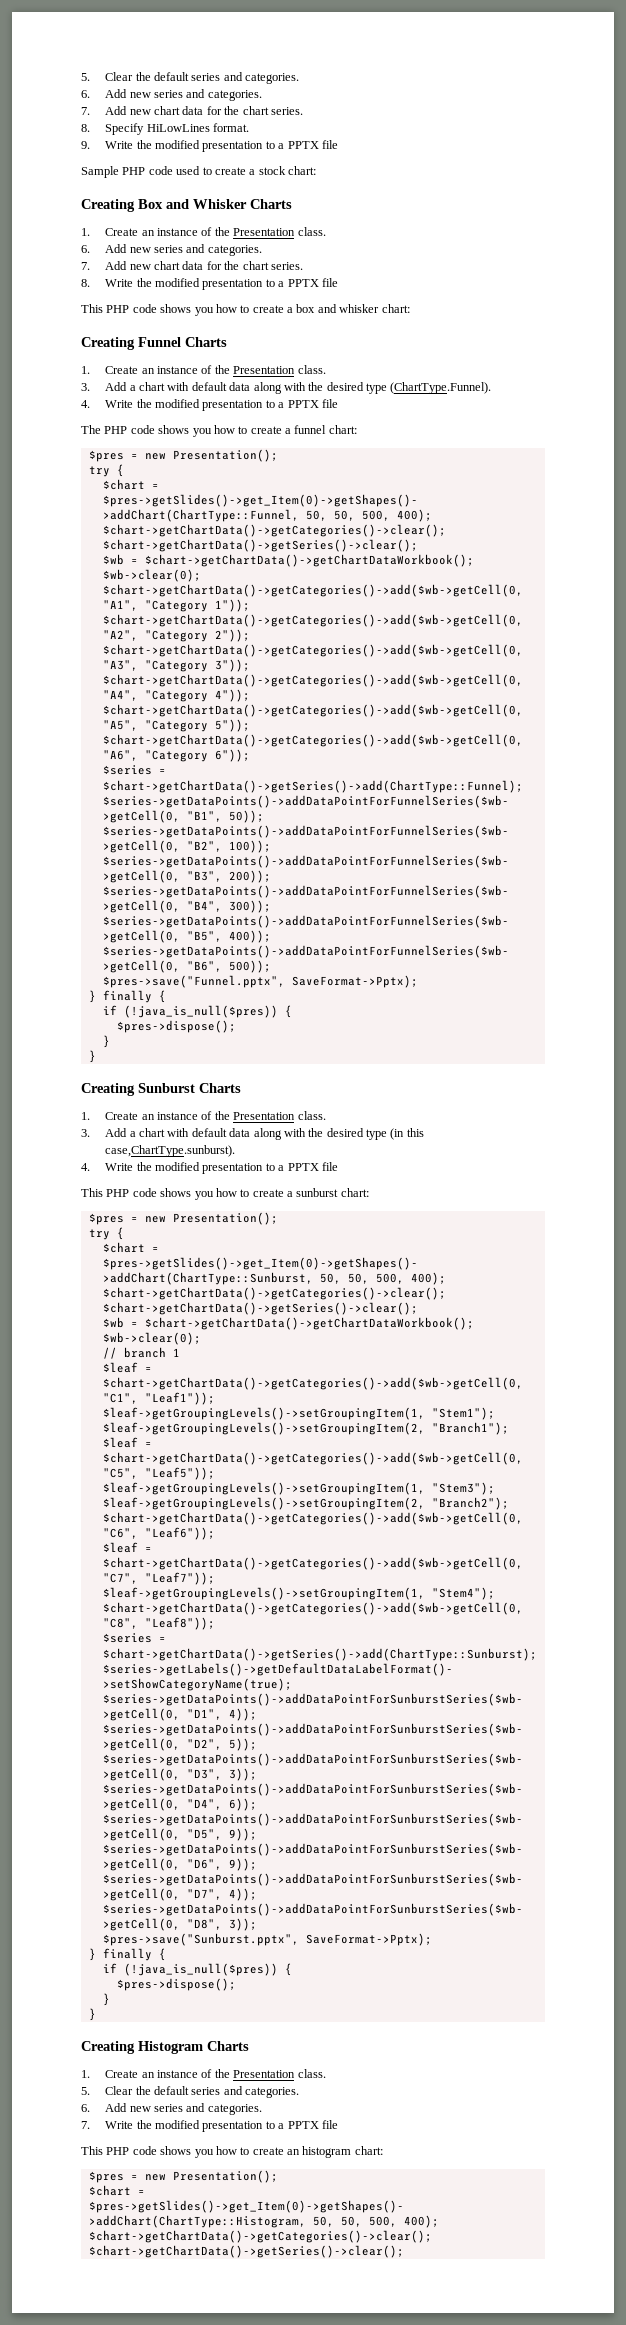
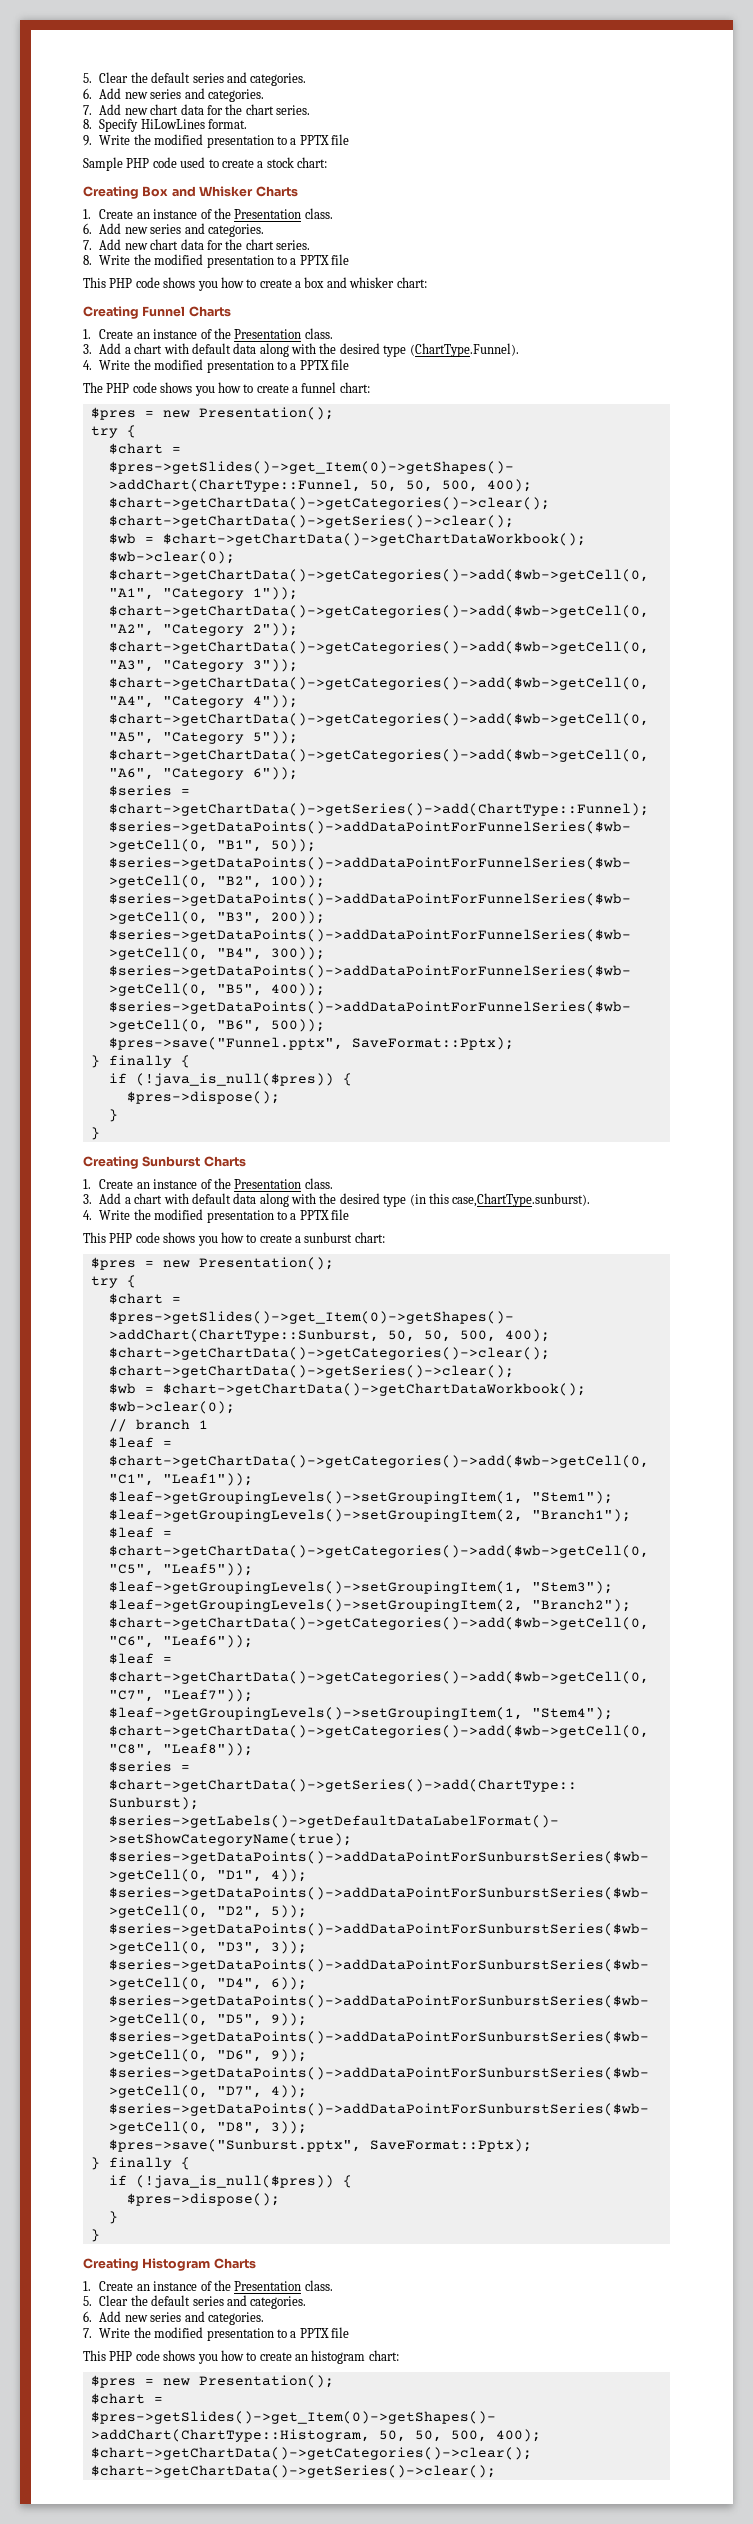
- $pres->save("Funnel.pptx", SaveFormat->Pptx);
+ $pres->save("Funnel.pptx", SaveFormat::Pptx);
- $pres->save("Sunburst.pptx", SaveFormat->Pptx);
+ $pres->save("Sunburst.pptx", SaveFormat::Pptx);

